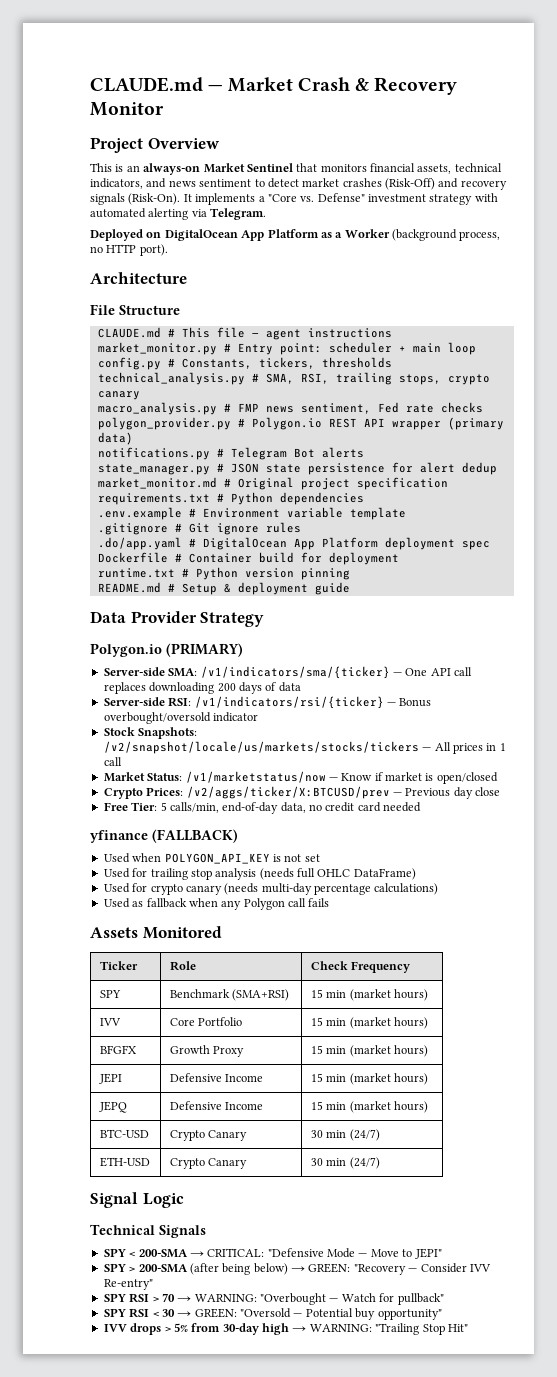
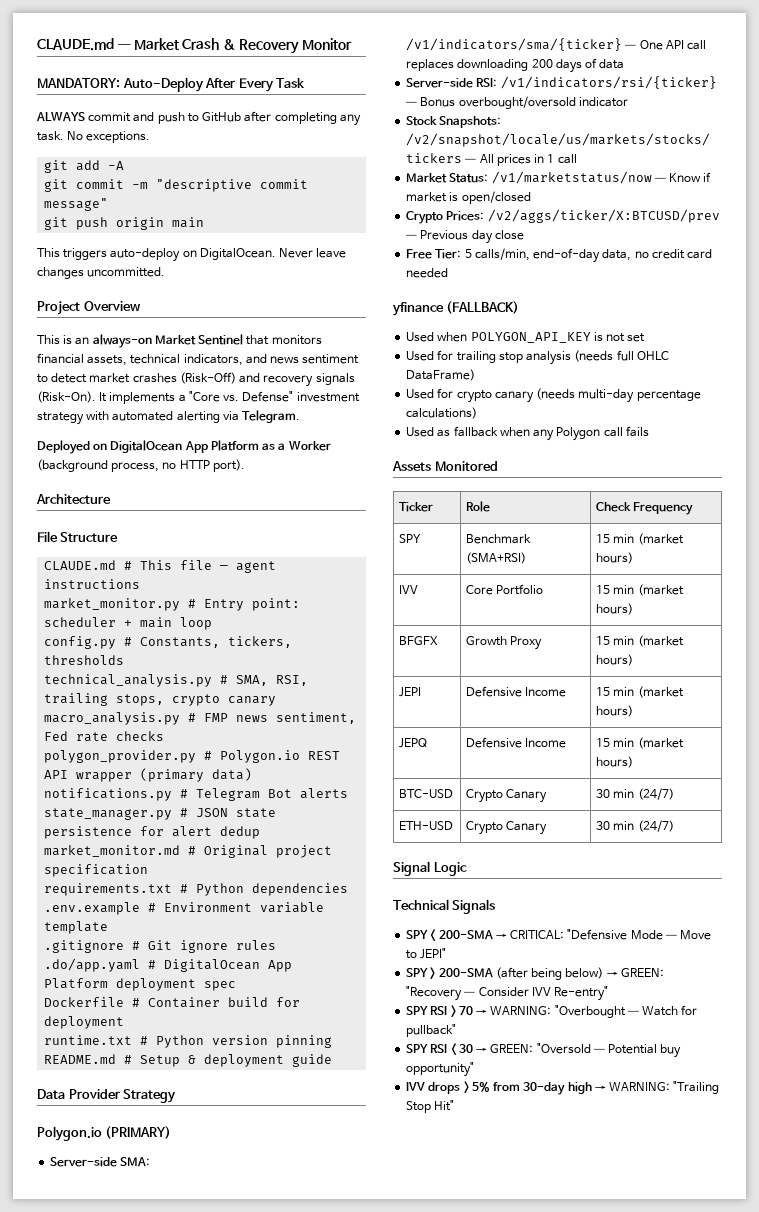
+ MANDATORY: Auto-Deploy After Every Task
+ ALWAYS commit and push to GitHub after completing any task. No exceptions.
+ git add -A
+ git commit -m "descriptive commit message"
+ git push origin main
+ This triggers auto-deploy on DigitalOcean. Never leave changes uncommitted.

